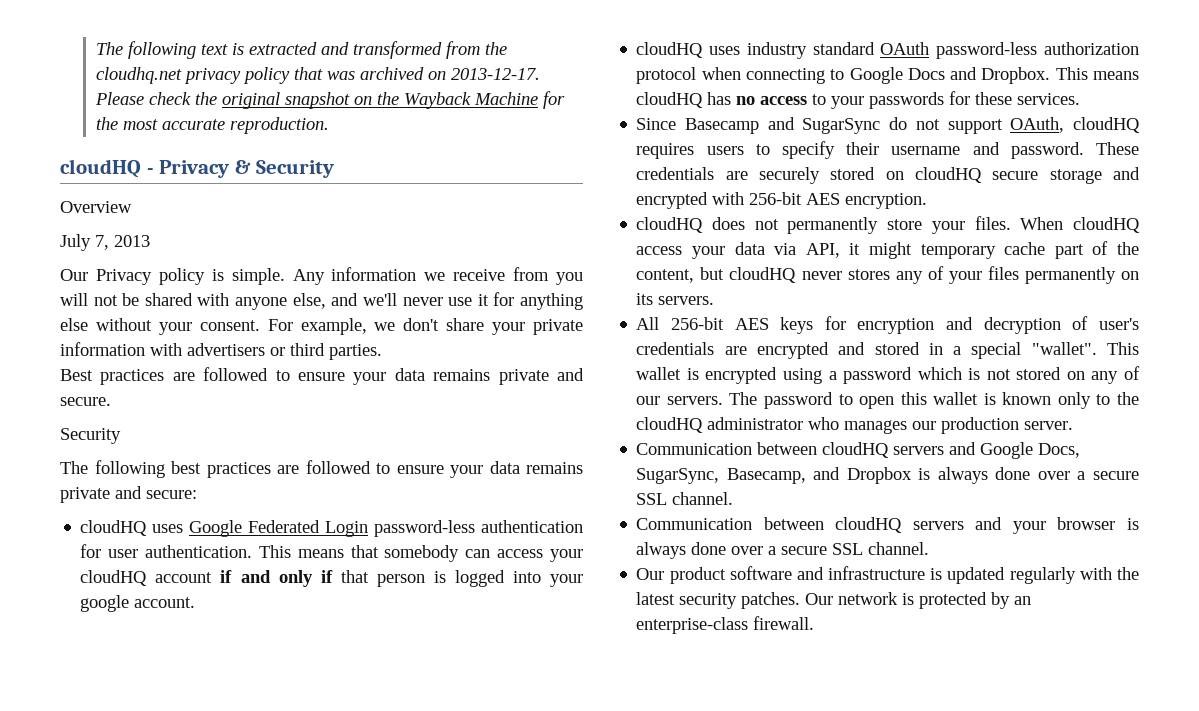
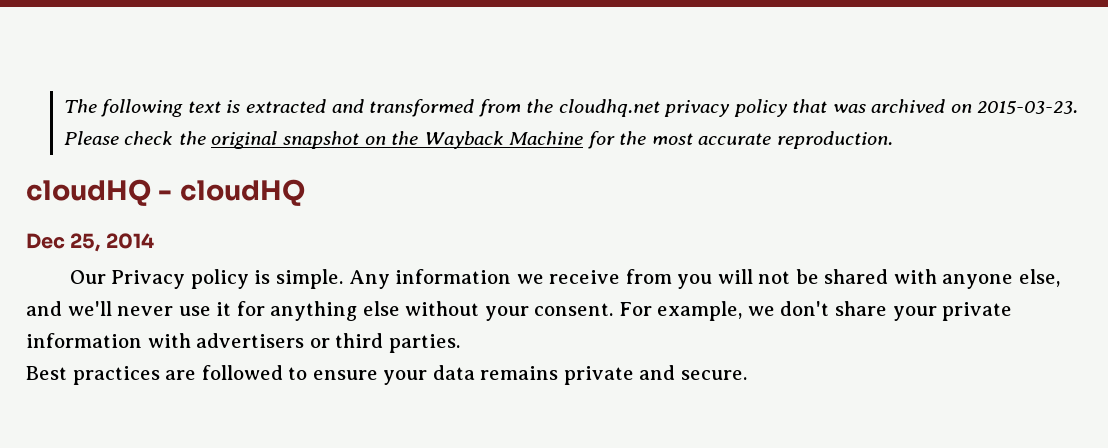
- The following text is extracted and transformed from the cloudhq.net privacy policy that was archived on 2013-12-17.
+ The following text is extracted and transformed from the cloudhq.net privacy policy that was archived on 2015-03-23.
- cloudHQ - Privacy & Security
- Overview
- July 7, 2013
+ cloudHQ - cloudHQ
+ Dec 25, 2014
  Best practices are followed to ensure your data remains private and secure.
- Security
- The following best practices are followed to ensure your data remains private and secure:
- cloudHQ uses Google Federated Login password-less authentication for user authentication. This means that somebody can access your cloudHQ account if and only if that person is logged into your google account.
- cloudHQ uses industry standard OAuth password-less authorization protocol when connecting to Google Docs and Dropbox. This means cloudHQ has no access to your passwords for these services.
- Since Basecamp and SugarSync do not support OAuth, cloudHQ requires users to specify their username and password. These credentials are securely stored on cloudHQ secure storage and encrypted with 256-bit AES encryption.
- cloudHQ does not permanently store your files. When cloudHQ access your data via API, it might temporary cache part of the content, but cloudHQ never stores any of your files permanently on its servers.
- All 256-bit AES keys for encryption and decryption of user's credentials are encrypted and stored in a special "wallet". This wallet is encrypted using a password which is not stored on any of our servers. The password to open this wallet is known only to the cloudHQ administrator who manages our production server.
- Communication between cloudHQ servers and Google Docs, SugarSync, Basecamp, and Dropbox is always done over a secure SSL channel.
- Communication between cloudHQ servers and your browser is always done over a secure SSL channel.
- Our product software and infrastructure is updated regularly with the latest security patches. Our network is protected by an enterprise-class firewall.

